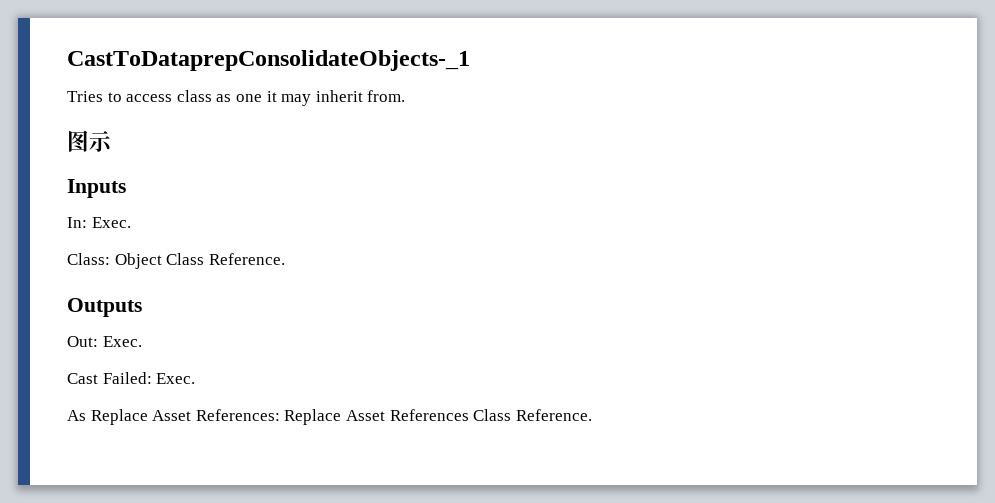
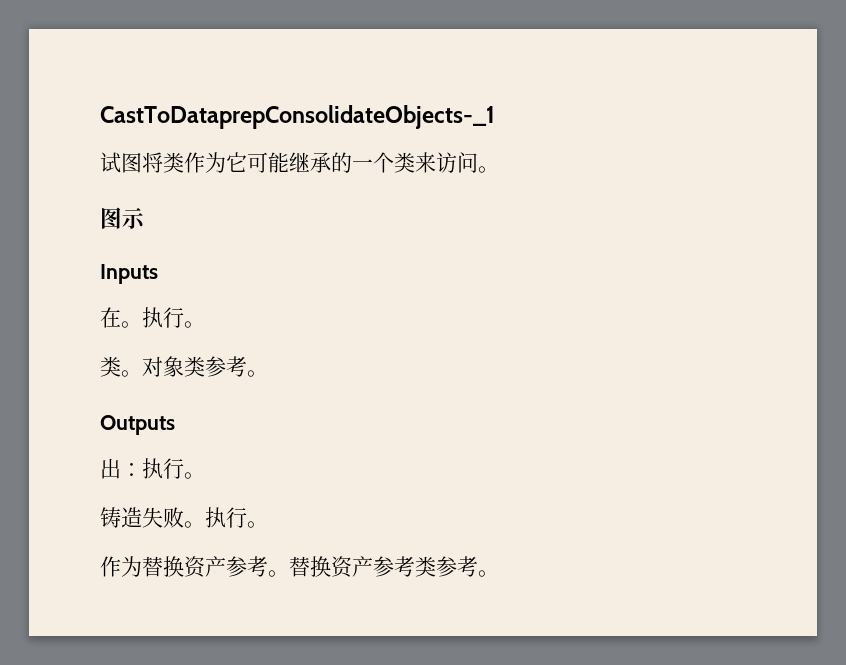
- Tries to access class as one it may inherit from.
+ 试图将类作为它可能继承的一个类来访问。
  图示
  Inputs
- In: Exec.
- Class: Object Class Reference.
+ 在。执行。
+ 类。对象类参考。
  Outputs
- Out: Exec.
- Cast Failed: Exec.
- As Replace Asset References: Replace Asset References Class Reference.
+ 出：执行。
+ 铸造失败。执行。
+ 作为替换资产参考。替换资产参考类参考。

